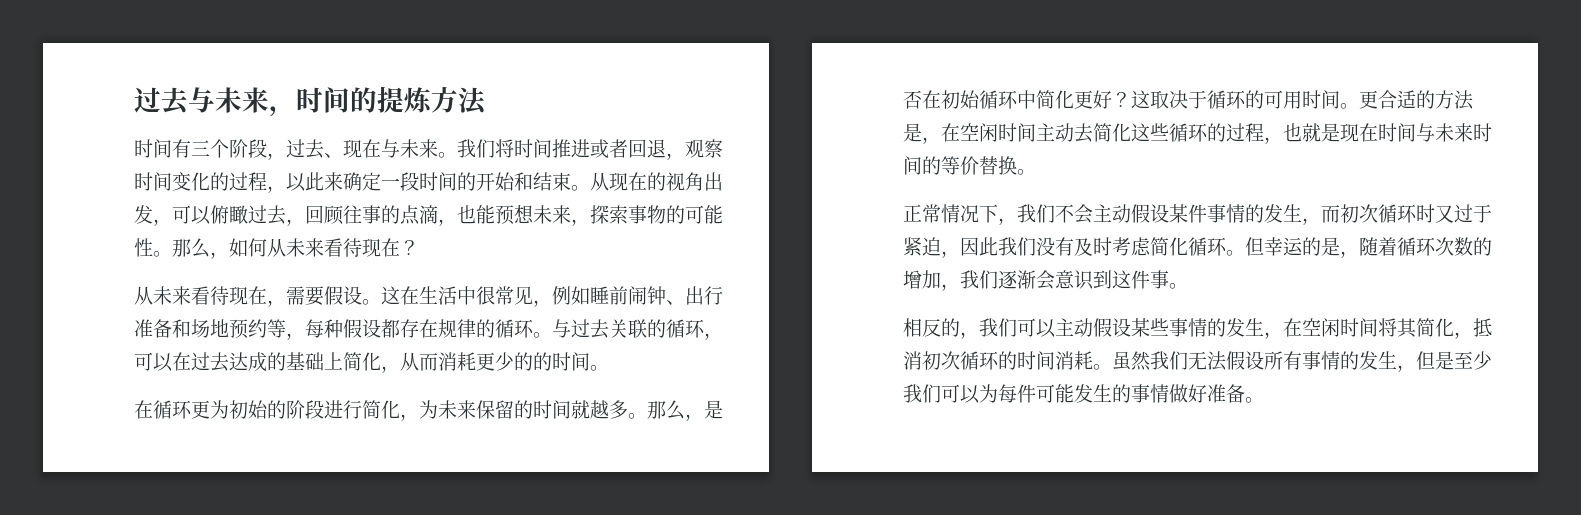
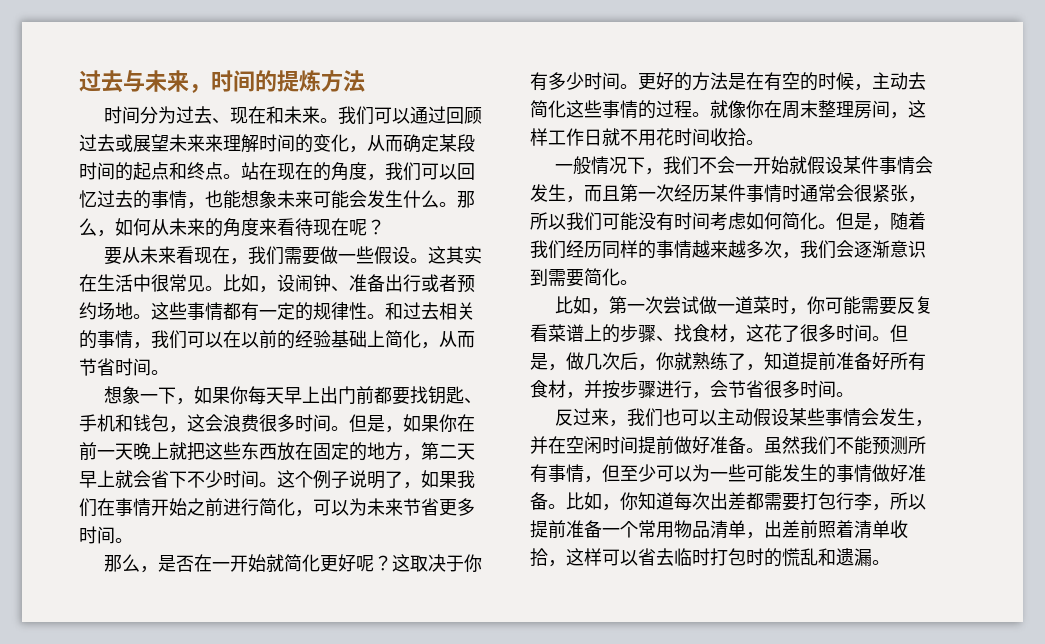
- 时间有三个阶段，过去、现在与未来。
+ 时间分为过去、现在和未来。
- 我们将时间推进或者回退，观察时间变化的过程，以此来确定一段时间的开始和结束。从现在的视角出发，可以俯瞰过去，回顾往事的点滴，也能预想未来，探索事物的可能性。
+ 我们可以通过回顾过去或展望未来来理解时间的变化，从而确定某段时间的起点和终点。站在现在的角度，我们可以回忆过去的事情，也能想象未来可能会发生什么。
- 那么，如何从未来看待现在？
- 从未来看待现在，需要假设。
+ 那么，如何从未来的角度来看待现在呢？
+ 要从未来看现在，我们需要做一些假设。
- 这在生活中很常见，例如睡前闹钟、出行准备和场地预约等，每种假设都存在规律的循环。与过去关联的循环，可以在过去达成的基础上简化，从而消耗更少的的时间。
- 在循环更为初始的阶段进行简化，为未来保留的时间就越多。那么，是否在初始循环中简化更好？
+ 这其实在生活中很常见。比如，设闹钟、准备出行或者预约场地。这些事情都有一定的规律性。和过去相关的事情，我们可以在以前的经验基础上简化，从而节省时间。
+ 想象一下，如果你每天早上出门前都要找钥匙、手机和钱包，这会浪费很多时间。但是，如果你在前一天晚上就把这些东西放在固定的地方，第二天早上就会省下不少时间。这个例子说明了，如果我们在事情开始之前进行简化，可以为未来节省更多时间。
+ 那么，是否在一开始就简化更好呢？
- 这取决于循环的可用时间。
+ 这取决于你有多少时间。
- 更合适的方法是，在空闲时间主动去简化这些循环的过程，也就是现在时间与未来时间的等价替换。
- 正常情况下，我们不会主动假设某件事情的发生，而初次循环时又过于紧迫，因此我们没有及时考虑简化循环。但幸运的是，随着循环次数的增加，我们逐渐会意识到这件事。
- 相反的，我们可以主动假设某些事情的发生，在空闲时间将其简化，抵消初次循环的时间消耗。虽然我们无法假设所有事情的发生，但是至少我们可以为每件可能发生的事情做好准备。
+ 更好的方法是在有空的时候，主动去简化这些事情的过程。就像你在周末整理房间，这样工作日就不用花时间收拾。
+ 一般情况下，我们不会一开始就假设某件事情会发生，而且第一次经历某件事情时通常会很紧张，所以我们可能没有时间考虑如何简化。但是，随着我们经历同样的事情越来越多次，我们会逐渐意识到需要简化。
+ 比如，第一次尝试做一道菜时，你可能需要反复看菜谱上的步骤、找食材，这花了很多时间。但是，做几次后，你就熟练了，知道提前准备好所有食材，并按步骤进行，会节省很多时间。
+ 反过来，我们也可以主动假设某些事情会发生，并在空闲时间提前做好准备。虽然我们不能预测所有事情，但至少可以为一些可能发生的事情做好准备。
+ 比如，你知道每次出差都需要打包行李，所以提前准备一个常用物品清单，出差前照着清单收拾，这样可以省去临时打包时的慌乱和遗漏。

